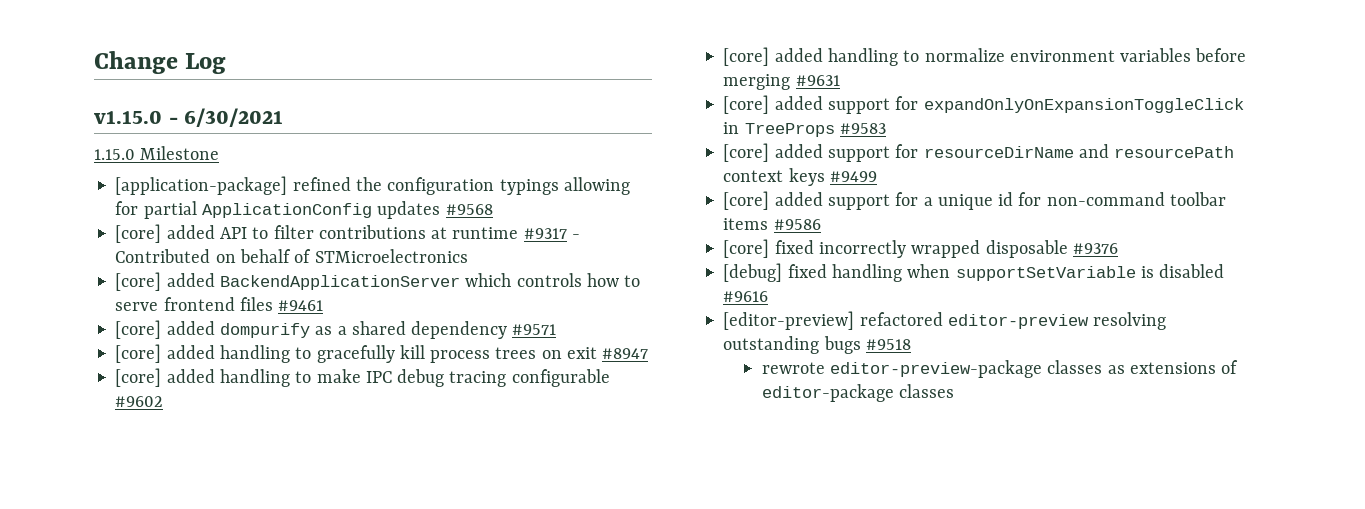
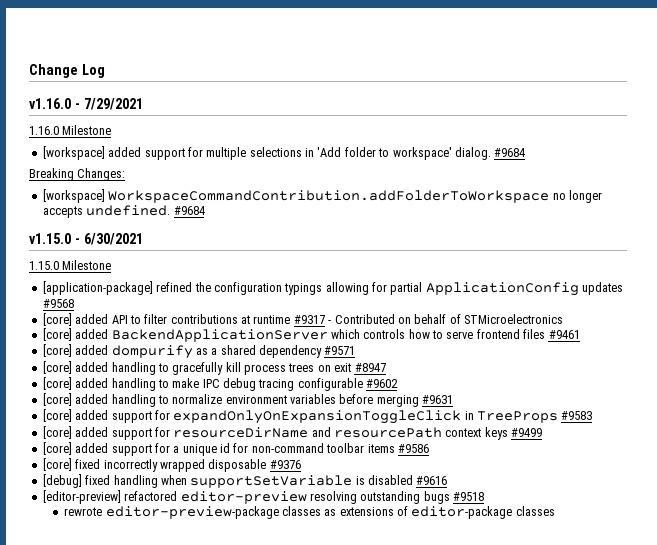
+ v1.16.0 - 7/29/2021
+ 1.16.0 Milestone
+ [workspace] added support for multiple selections in 'Add folder to workspace' dialog. #9684
+ Breaking Changes:
+ [workspace] WorkspaceCommandContribution.addFolderToWorkspace no longer accepts undefined. #9684

